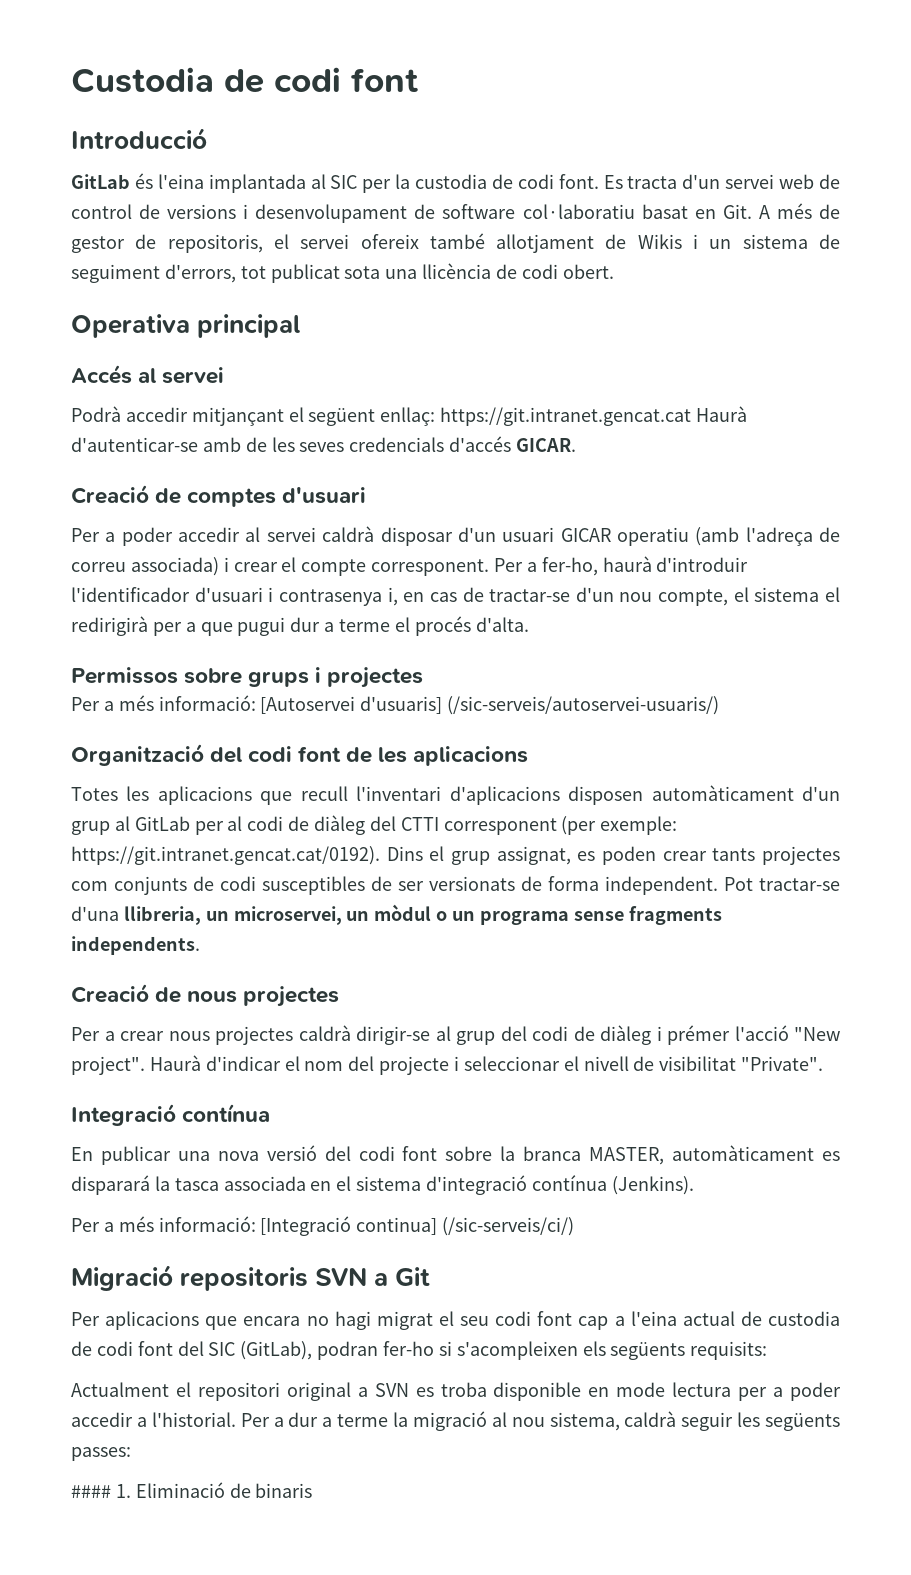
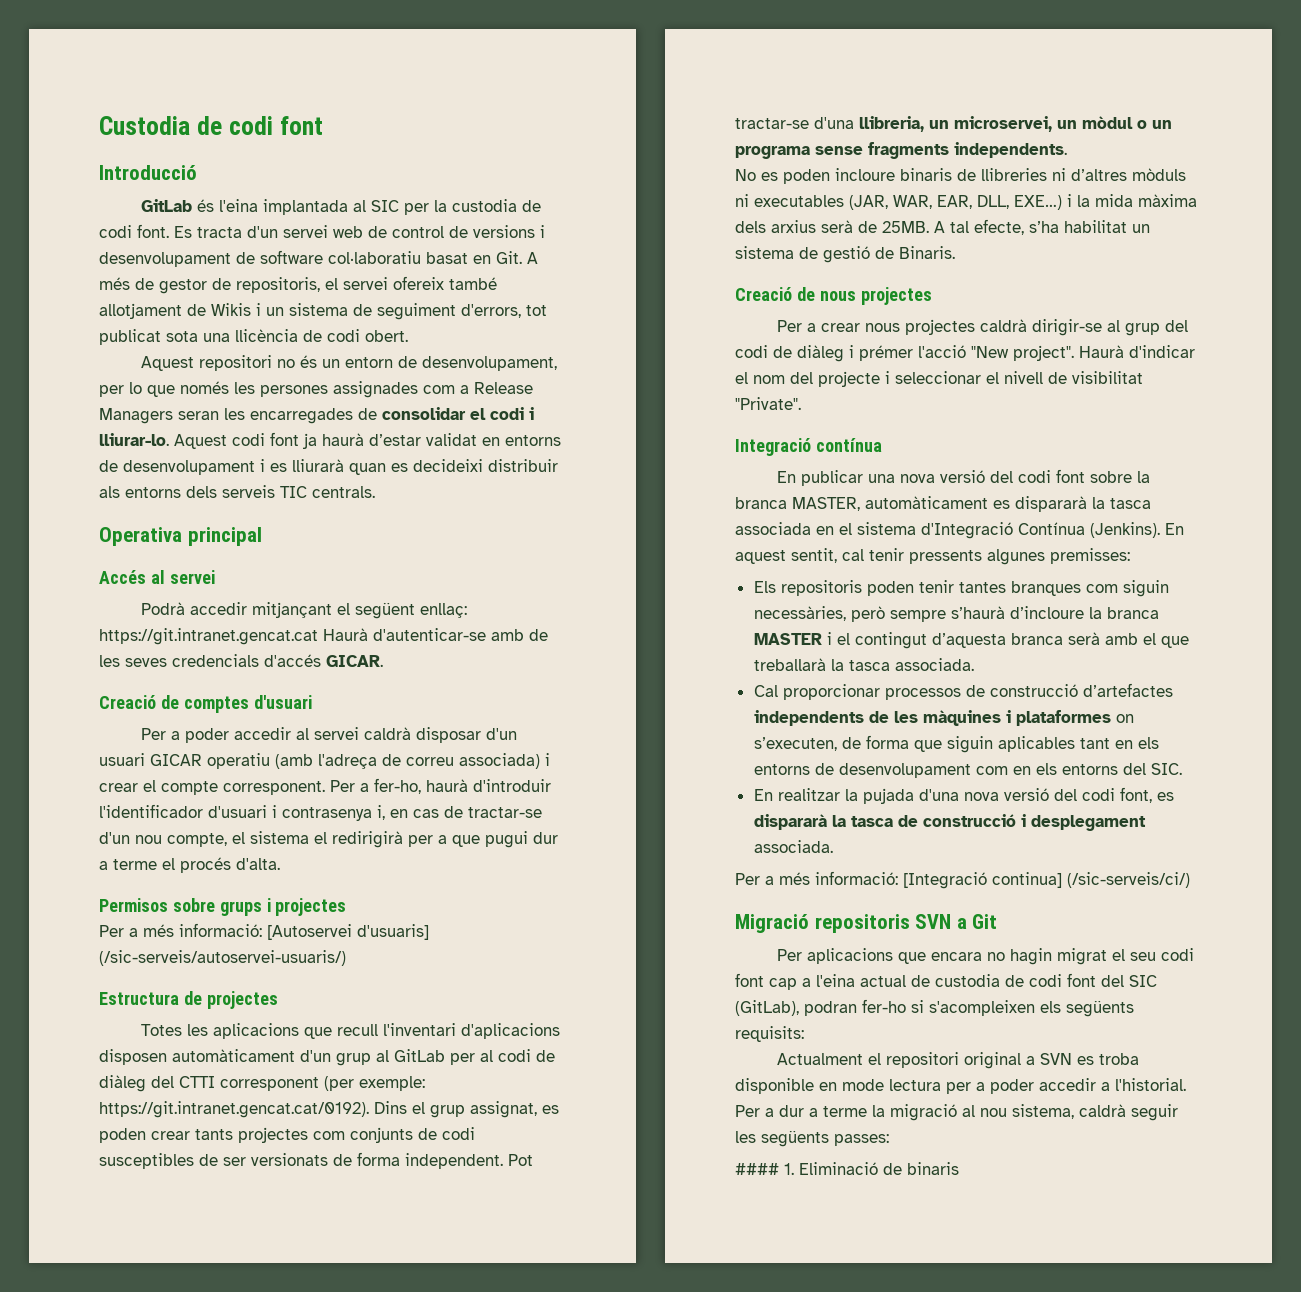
+ Aquest repositori no és un entorn de desenvolupament, per lo que només les persones assignades com a Release Managers seran les encarregades de consolidar el codi i lliurar-lo. Aquest codi font ja haurà d’estar validat en entorns de desenvolupament i es lliurarà quan es decideixi distribuir als entorns dels serveis TIC centrals.
- Permissos sobre grups i projectes
+ Permisos sobre grups i projectes
- Organització del codi font de les aplicacions
+ Estructura de projectes
+ No es poden incloure binaris de llibreries ni d’altres mòduls ni executables (JAR, WAR, EAR, DLL, EXE…) i la mida màxima dels arxius serà de 25MB. A tal efecte, s’ha habilitat un sistema de gestió de Binaris.
- En publicar una nova versió del codi font sobre la branca MASTER, automàticament es disparará la tasca associada en el sistema d'integració contínua (Jenkins).
+ En publicar una nova versió del codi font sobre la branca MASTER, automàticament es dispararà la tasca associada en el sistema d'Integració Contínua (Jenkins). En aquest sentit, cal tenir pressents algunes premisses:
+ Els repositoris poden tenir tantes branques com siguin necessàries, però sempre s’haurà d’incloure la branca MASTER i el contingut d’aquesta branca serà amb el que treballarà la tasca associada.
+ Cal proporcionar processos de construcció d’artefactes independents de les màquines i plataformes on s’executen, de forma que siguin aplicables tant en els entorns de desenvolupament com en els entorns del SIC.
+ En realitzar la pujada d'una nova versió del codi font, es dispararà la tasca de construcció i desplegament associada.
- Per aplicacions que encara no hagi migrat el seu codi font cap a l'eina actual de custodia de codi font del SIC (GitLab), podran fer-ho si s'acompleixen els següents requisits:
+ Per aplicacions que encara no hagin migrat el seu codi font cap a l'eina actual de custodia de codi font del SIC (GitLab), podran fer-ho si s'acompleixen els següents requisits:

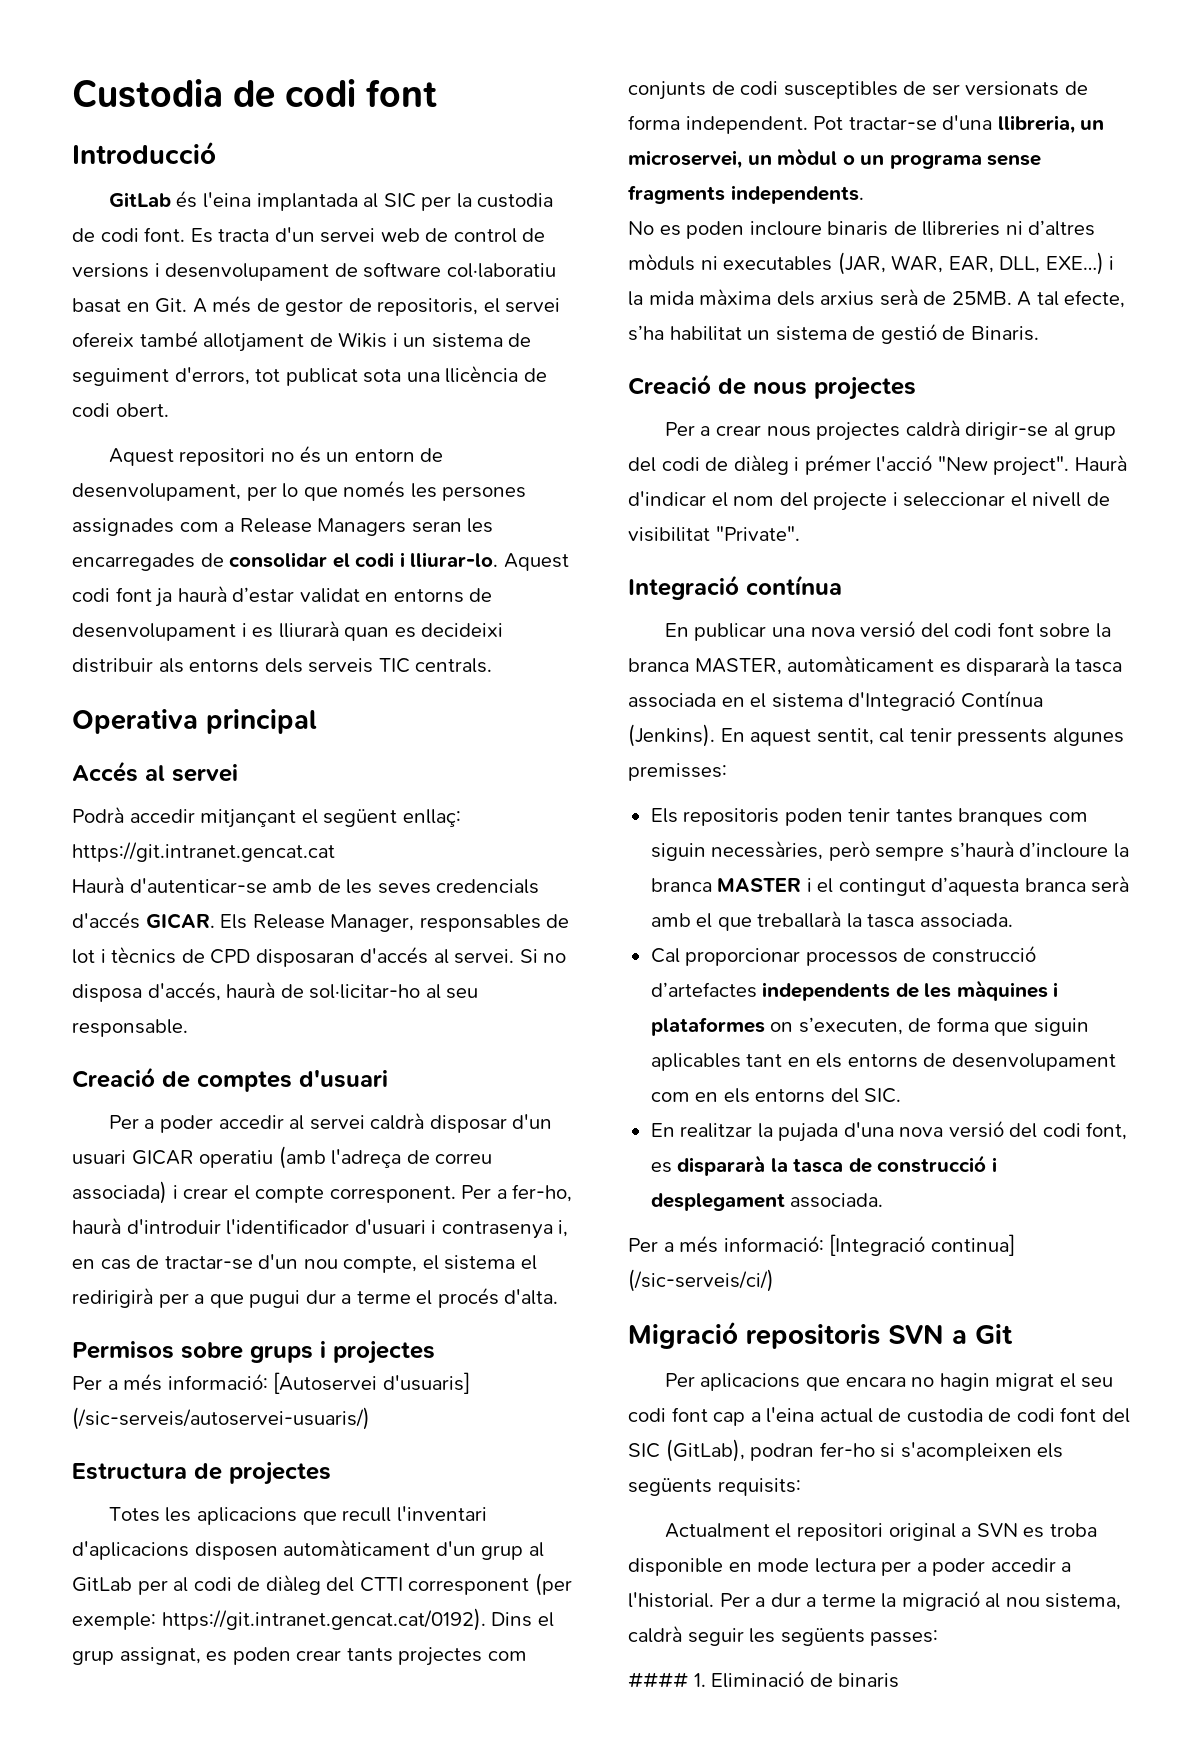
- Podrà accedir mitjançant el següent enllaç: https://git.intranet.gencat.cat Haurà d'autenticar-se amb de les seves credencials d'accés GICAR.
+ Podrà accedir mitjançant el següent enllaç: https://git.intranet.gencat.cat
+ Haurà d'autenticar-se amb de les seves credencials d'accés GICAR. Els Release Manager, responsables de lot i tècnics de CPD disposaran d'accés al servei. Si no disposa d'accés, haurà de sol·licitar-ho al seu responsable.

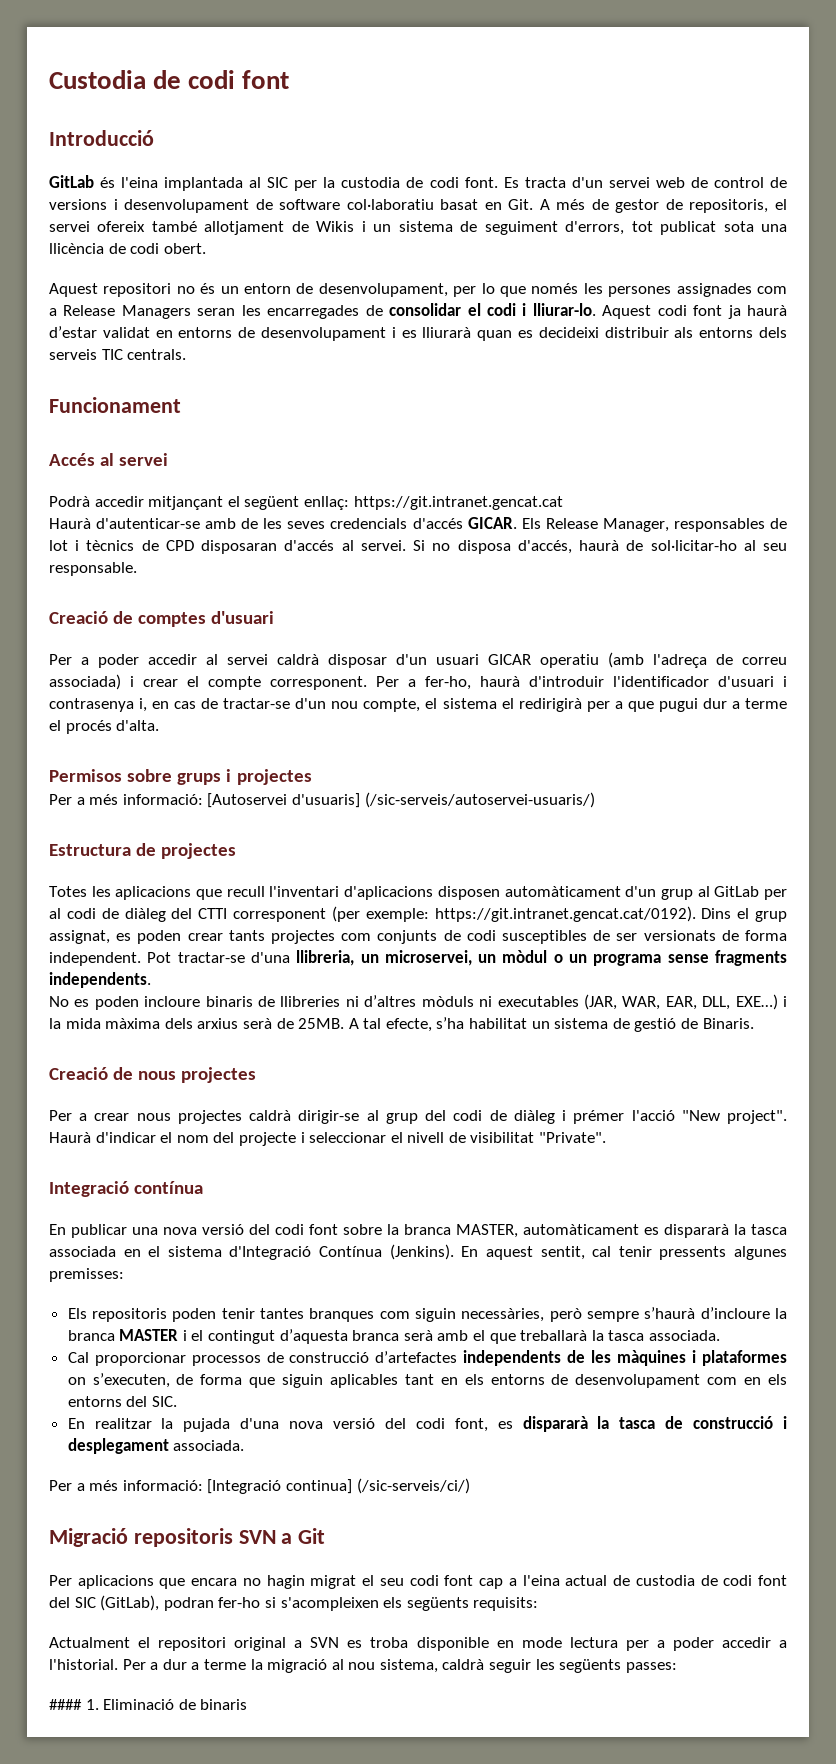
- Operativa principal
+ Funcionament

